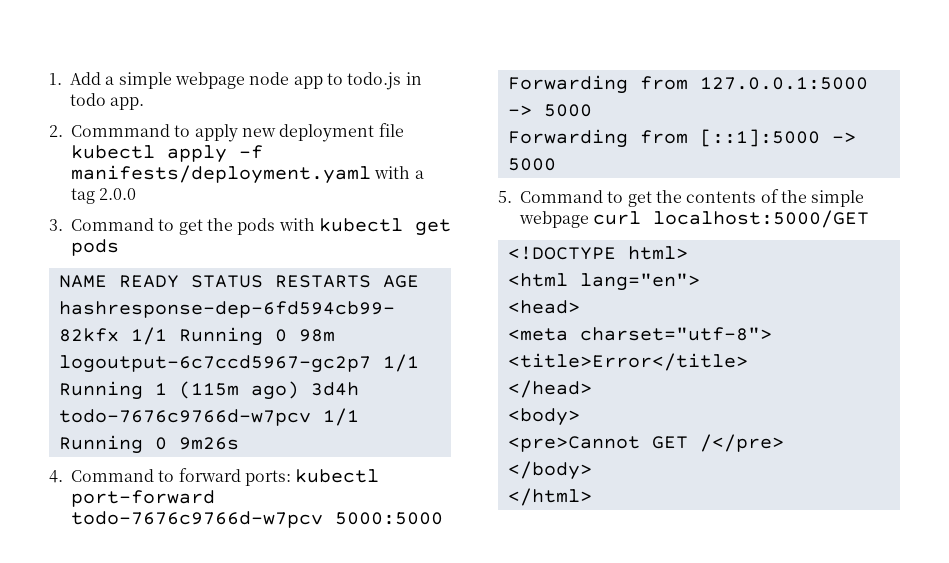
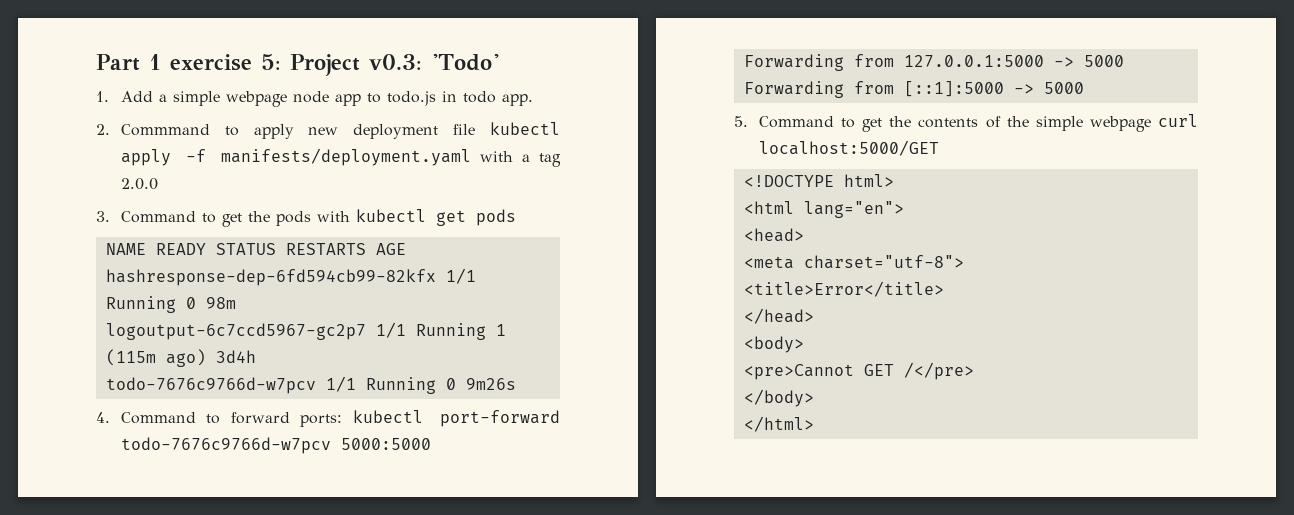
+ Part 1 exercise 5: Project v0.3: 'Todo'

